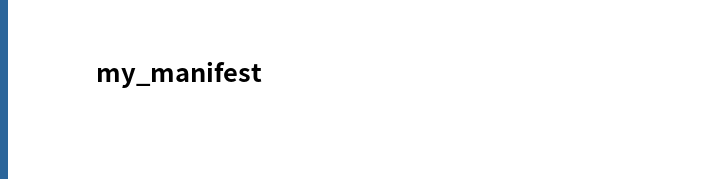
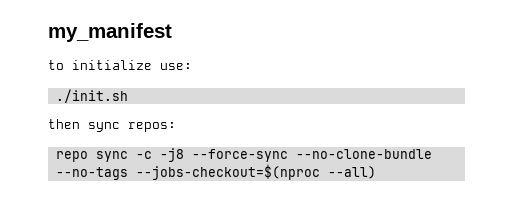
+ to initialize use:
+ ./init.sh
+ then sync repos:
+ repo sync -c -j8 --force-sync --no-clone-bundle --no-tags --jobs-checkout=$(nproc --all)

